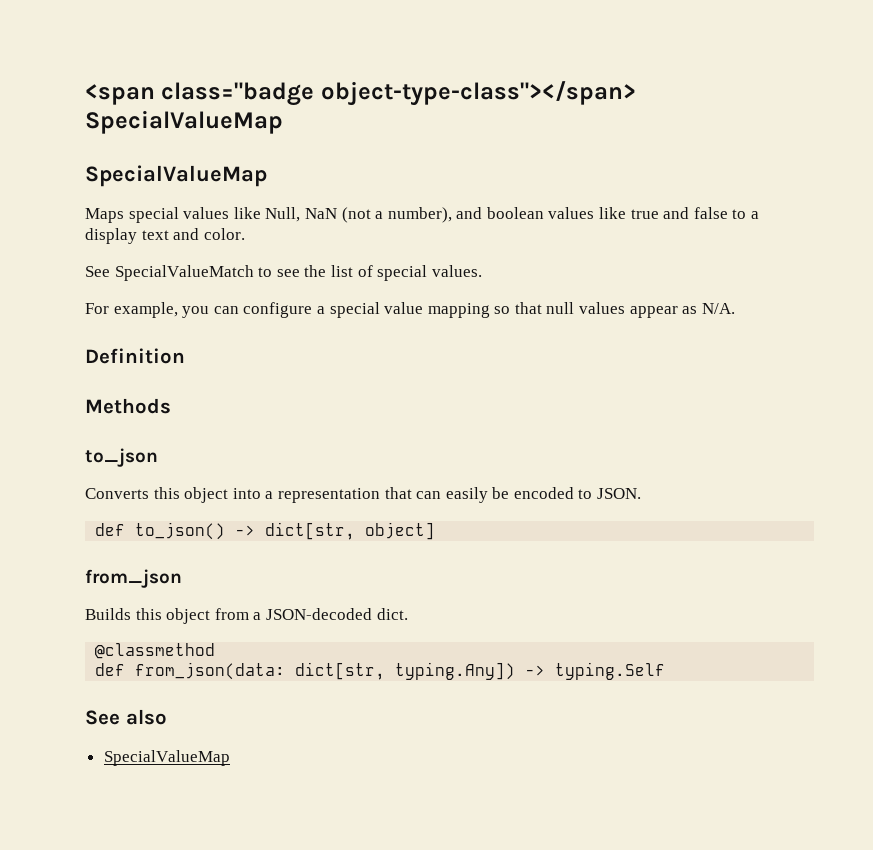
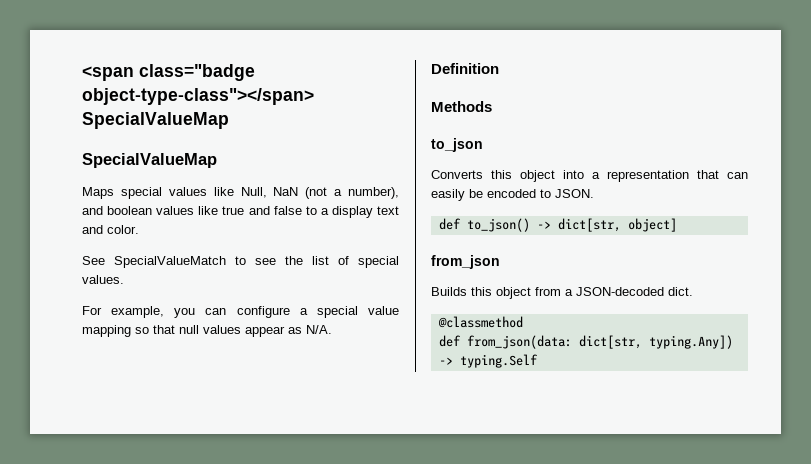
- See also
- SpecialValueMap

